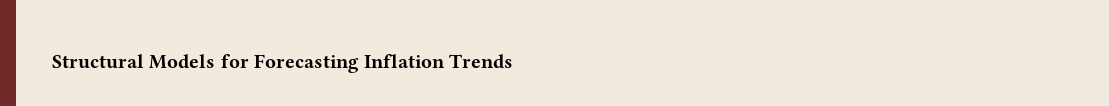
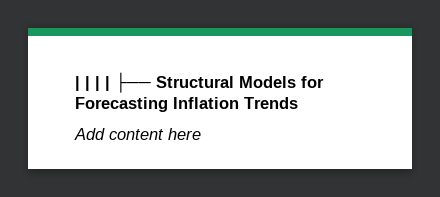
- Structural Models for Forecasting Inflation Trends
+ | | | | ├── Structural Models for Forecasting Inflation Trends
+ Add content here

